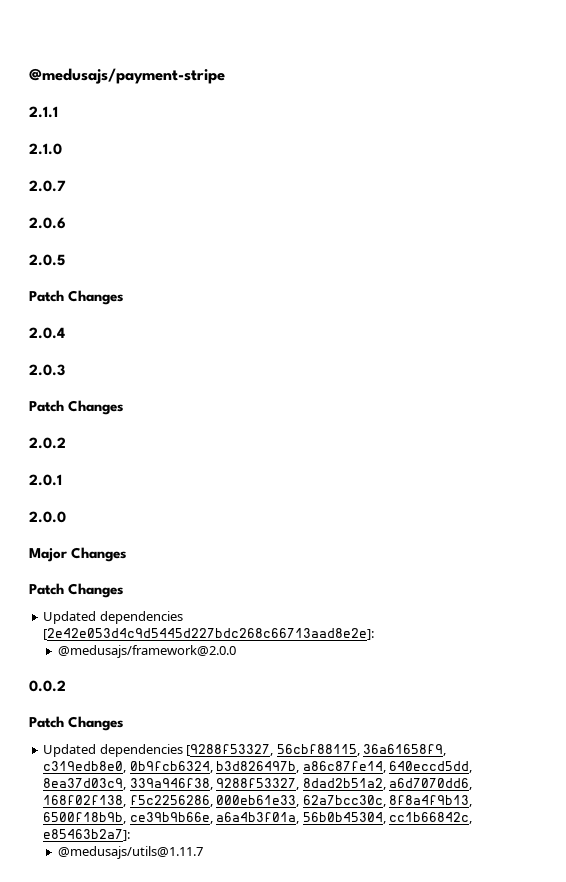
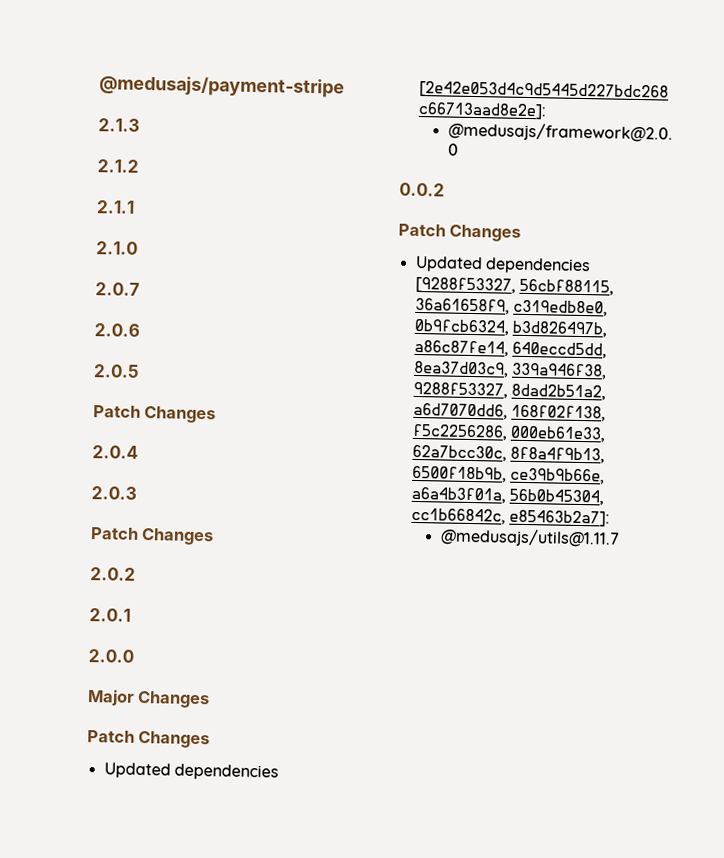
+ 2.1.3
+ 2.1.2

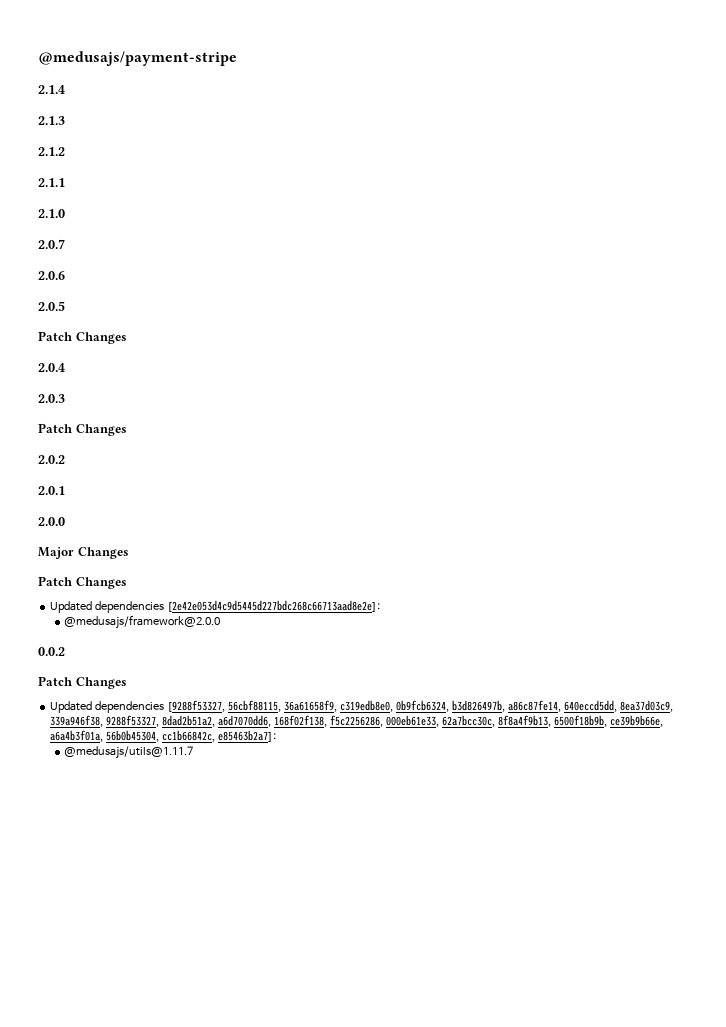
+ 2.1.4

